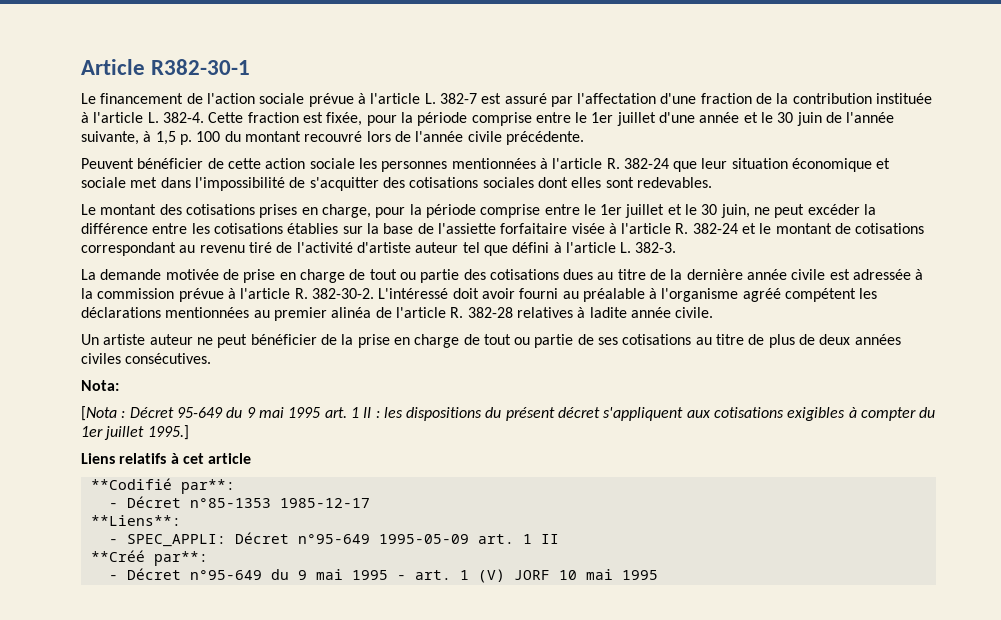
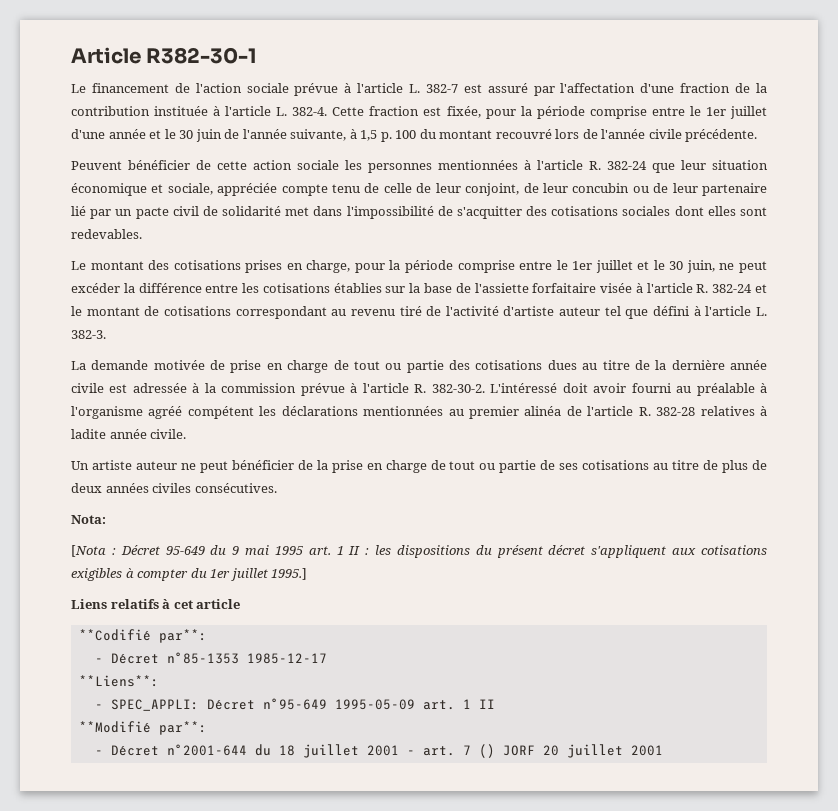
- Peuvent bénéficier de cette action sociale les personnes mentionnées à l'article R. 382-24 que leur situation économique et sociale met dans l'impossibilité de s'acquitter des cotisations sociales dont elles sont redevables.
+ Peuvent bénéficier de cette action sociale les personnes mentionnées à l'article R. 382-24 que leur situation économique et sociale, appréciée compte tenu de celle de leur conjoint, de leur concubin ou de leur partenaire lié par un pacte civil de solidarité met dans l'impossibilité de s'acquitter des cotisations sociales dont elles sont redevables.
- **Créé par**:
- - Décret n°95-649 du 9 mai 1995 - art. 1 (V) JORF 10 mai 1995
+ **Modifié par**:
+ - Décret n°2001-644 du 18 juillet 2001 - art. 7 () JORF 20 juillet 2001

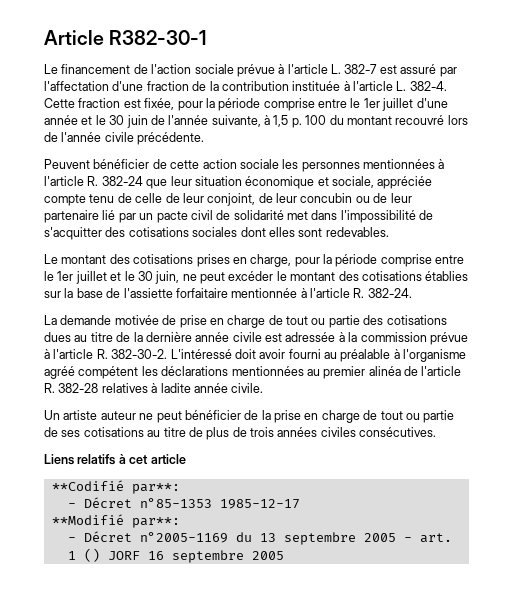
- Le montant des cotisations prises en charge, pour la période comprise entre le 1er juillet et le 30 juin, ne peut excéder la différence entre les cotisations établies sur la base de l'assiette forfaitaire visée à l'article R. 382-24 et le montant de cotisations correspondant au revenu tiré de l'activité d'artiste auteur tel que défini à l'article L. 382-3.
+ Le montant des cotisations prises en charge, pour la période comprise entre le 1er juillet et le 30 juin, ne peut excéder le montant des cotisations établies sur la base de l'assiette forfaitaire mentionnée à l'article R. 382-24.
- Un artiste auteur ne peut bénéficier de la prise en charge de tout ou partie de ses cotisations au titre de plus de deux années civiles consécutives.
+ Un artiste auteur ne peut bénéficier de la prise en charge de tout ou partie de ses cotisations au titre de plus de trois années civiles consécutives.
- Nota:
- [Nota : Décret 95-649 du 9 mai 1995 art. 1 II : les dispositions du présent décret s'appliquent aux cotisations exigibles à compter du 1er juillet 1995.]
- **Liens**:
- - SPEC_APPLI: Décret n°95-649 1995-05-09 art. 1 II
- - Décret n°2001-644 du 18 juillet 2001 - art. 7 () JORF 20 juillet 2001
+ - Décret n°2005-1169 du 13 septembre 2005 - art. 1 () JORF 16 septembre 2005

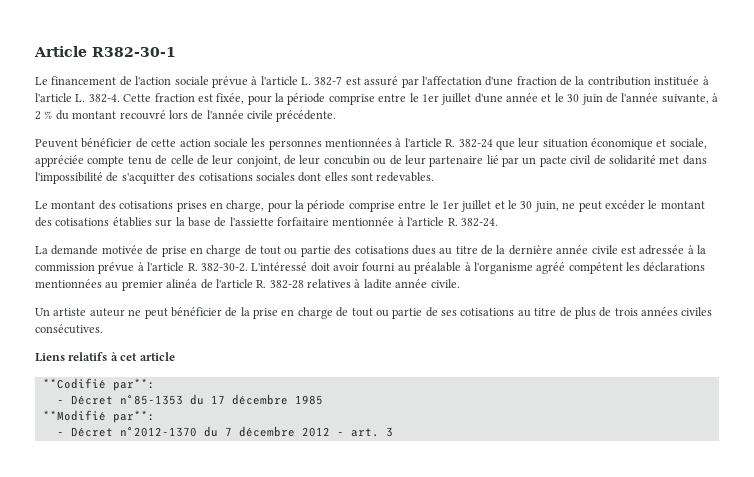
- Cette fraction est fixée, pour la période comprise entre le 1er juillet d'une année et le 30 juin de l'année suivante, à 1,5 p. 100 du montant recouvré lors de l'année civile précédente.
+ Cette fraction est fixée, pour la période comprise entre le 1er juillet d'une année et le 30 juin de l'année suivante, à 2 % du montant recouvré lors de l'année civile précédente.
- - Décret n°85-1353 1985-12-17
+ - Décret n°85-1353 du 17 décembre 1985
- - Décret n°2005-1169 du 13 septembre 2005 - art. 1 () JORF 16 septembre 2005
+ - Décret n°2012-1370 du 7 décembre 2012 - art. 3

